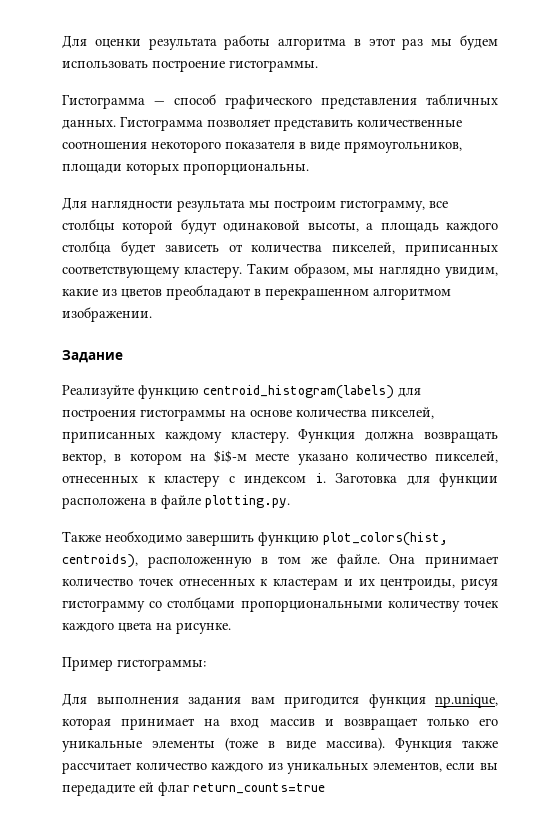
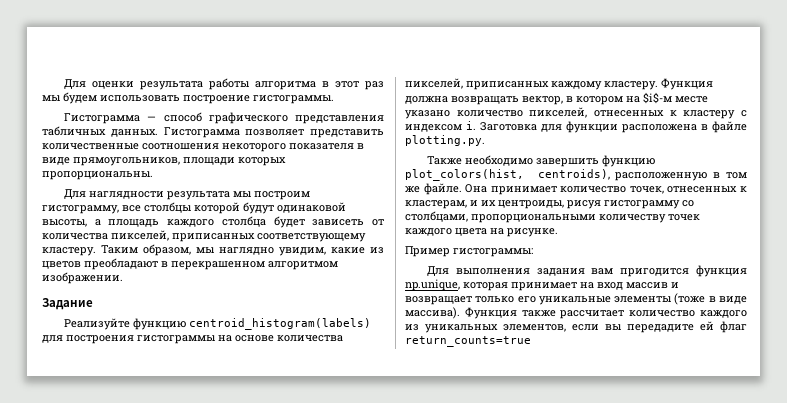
- Она принимает количество точек отнесенных к кластерам и их центроиды, рисуя гистограмму со столбцами пропорциональными количеству точек каждого цвета на рисунке.
+ Она принимает количество точек, отнесенных к кластерам, и их центроиды, рисуя гистограмму со столбцами, пропорциональными количеству точек каждого цвета на рисунке.

